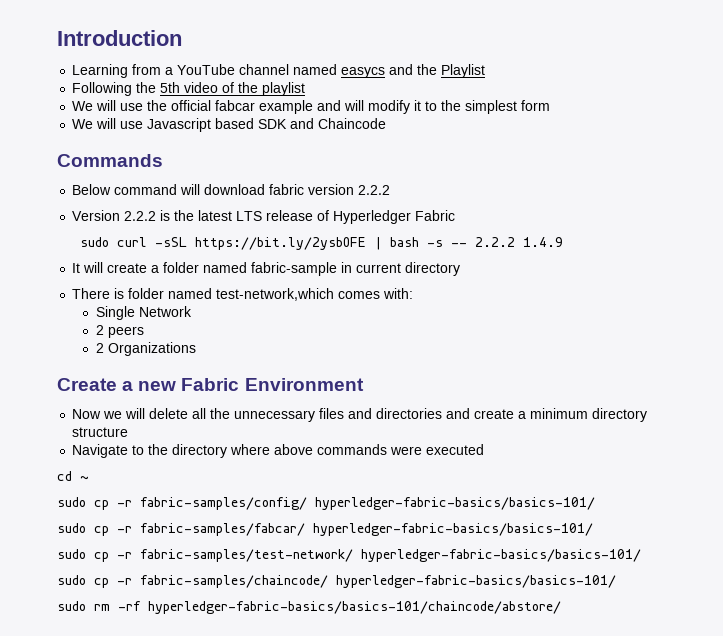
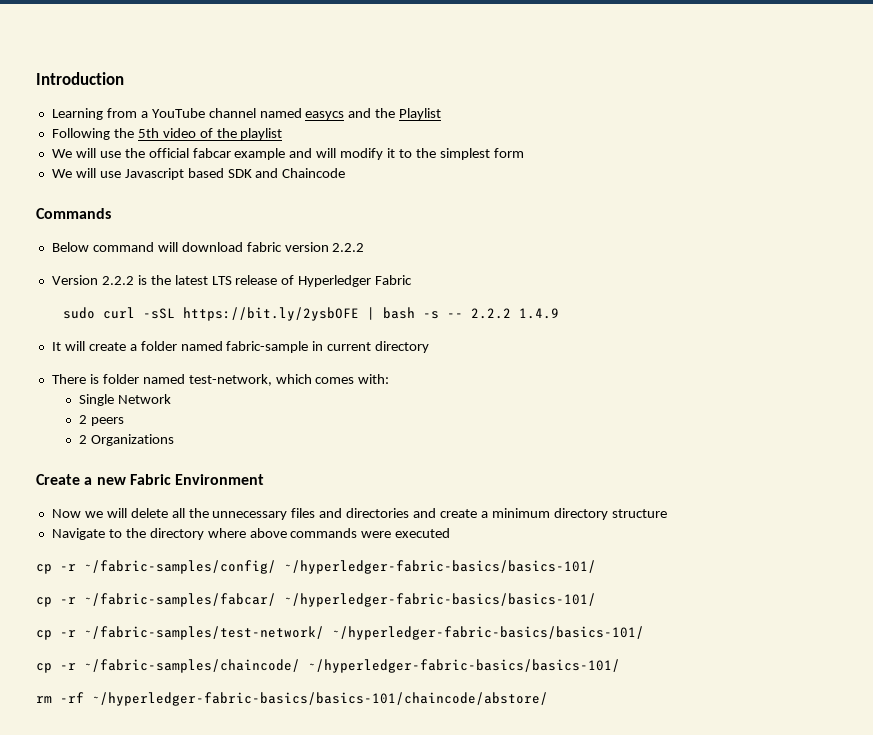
- There is folder named test-network,which comes with:
+ There is folder named test-network, which comes with:
- cd ~
- sudo cp -r fabric-samples/config/ hyperledger-fabric-basics/basics-101/
- sudo cp -r fabric-samples/fabcar/ hyperledger-fabric-basics/basics-101/
- sudo cp -r fabric-samples/test-network/ hyperledger-fabric-basics/basics-101/
- sudo cp -r fabric-samples/chaincode/ hyperledger-fabric-basics/basics-101/
- sudo rm -rf hyperledger-fabric-basics/basics-101/chaincode/abstore/
+ cp -r ~/fabric-samples/config/ ~/hyperledger-fabric-basics/basics-101/
+ cp -r ~/fabric-samples/fabcar/ ~/hyperledger-fabric-basics/basics-101/
+ cp -r ~/fabric-samples/test-network/ ~/hyperledger-fabric-basics/basics-101/
+ cp -r ~/fabric-samples/chaincode/ ~/hyperledger-fabric-basics/basics-101/
+ rm -rf ~/hyperledger-fabric-basics/basics-101/chaincode/abstore/

